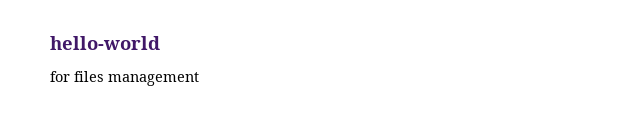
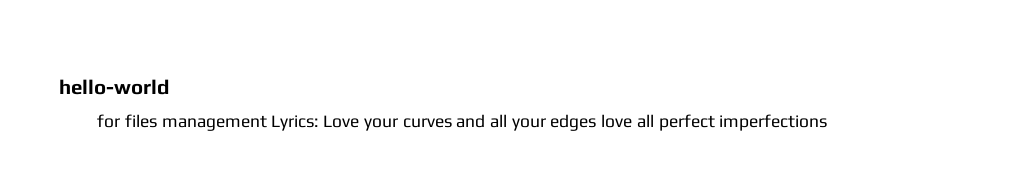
- for files management
+ for files management Lyrics: Love your curves and all your edges love all perfect imperfections

